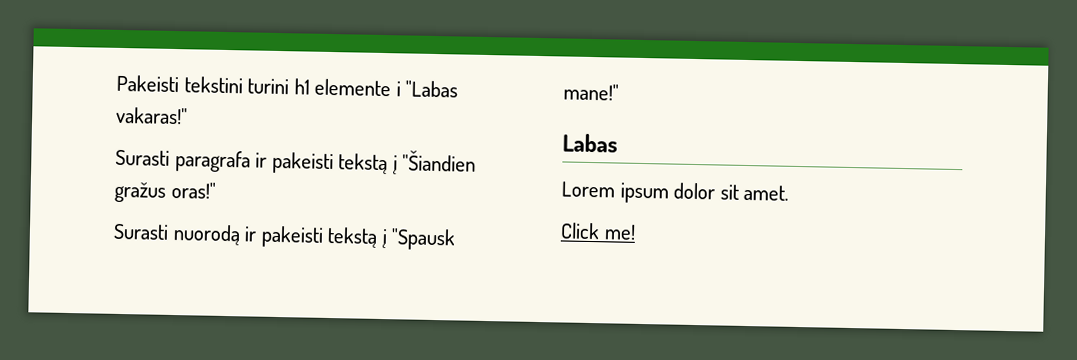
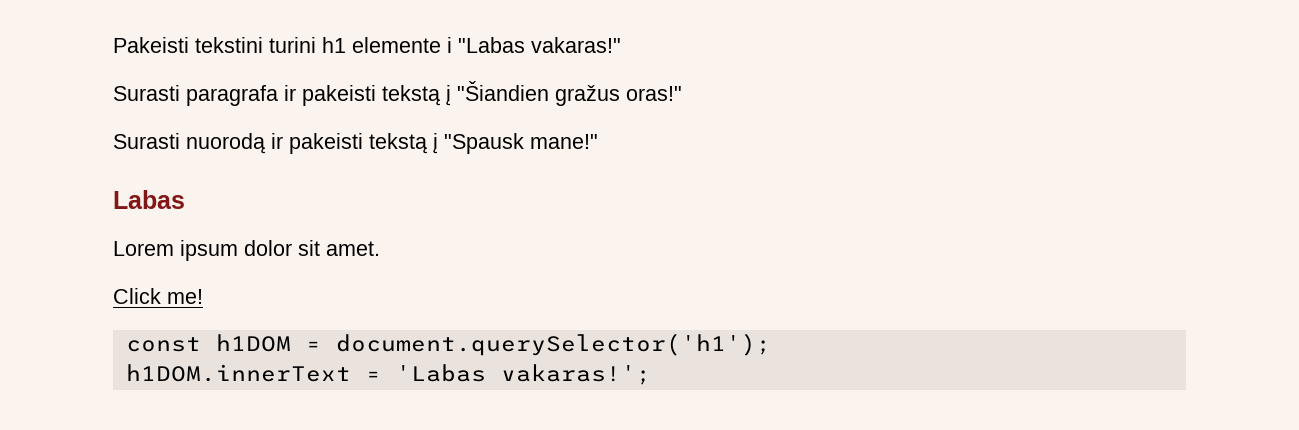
+ const h1DOM = document.querySelector('h1');
+ h1DOM.innerText = 'Labas vakaras!';

